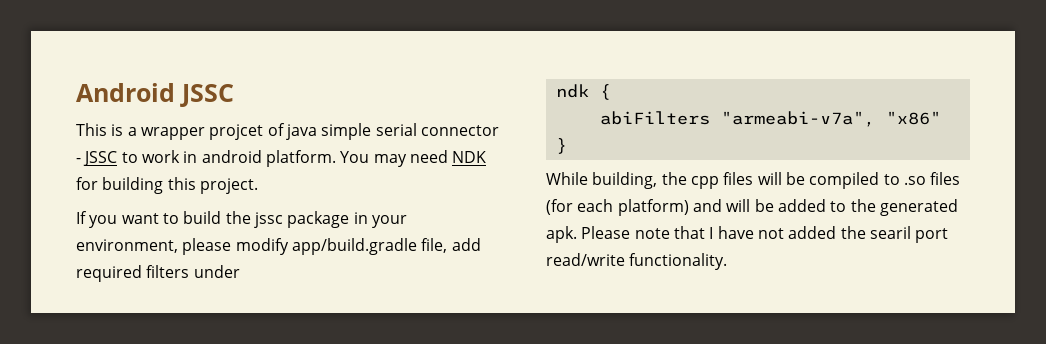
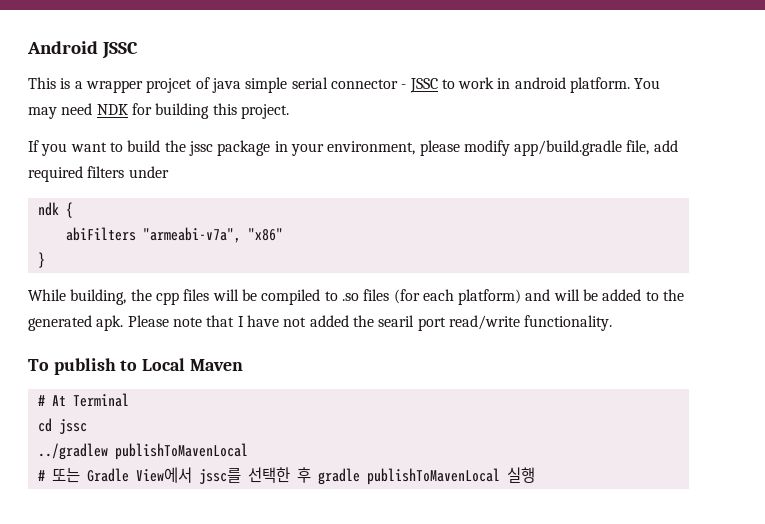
+ To publish to Local Maven
+ # At Terminal
+ cd jssc
+ ../gradlew publishToMavenLocal
+ # 또는 Gradle View에서 jssc를 선택한 후 gradle publishToMavenLocal 실행

